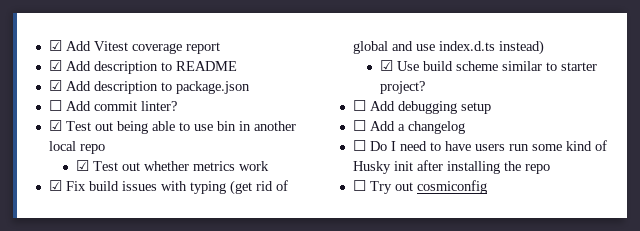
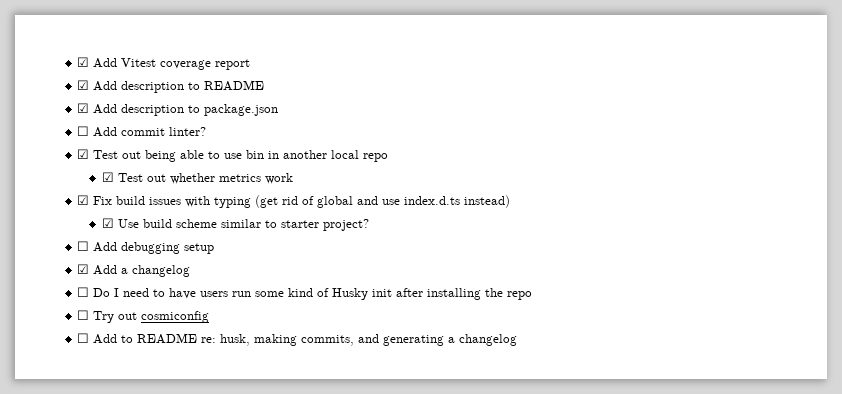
- ☐ Add a changelog
+ ☑ Add a changelog
+ ☐ Add to README re: husk, making commits, and generating a changelog

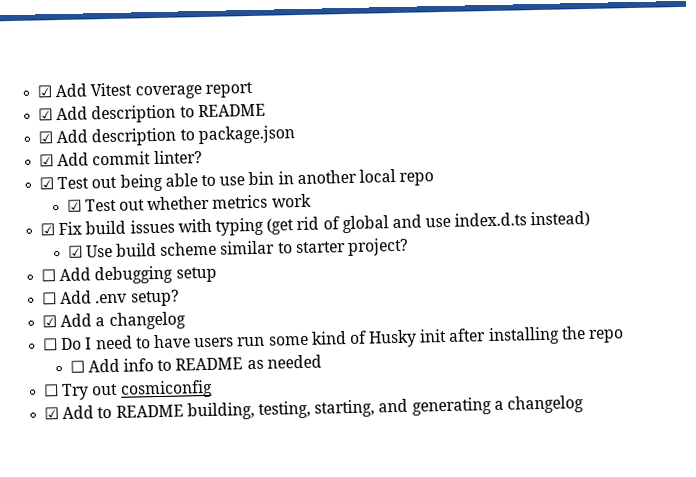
- ☐ Add commit linter?
+ ☑ Add commit linter?
+ ☐ Add .env setup?
+ ☐ Add info to README as needed
- ☐ Add to README re: husk, making commits, and generating a changelog
+ ☑ Add to README building, testing, starting, and generating a changelog

